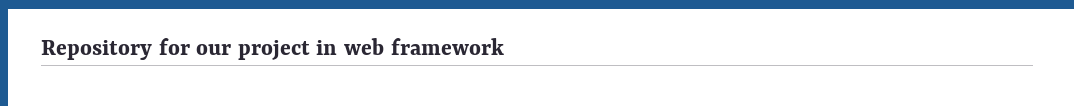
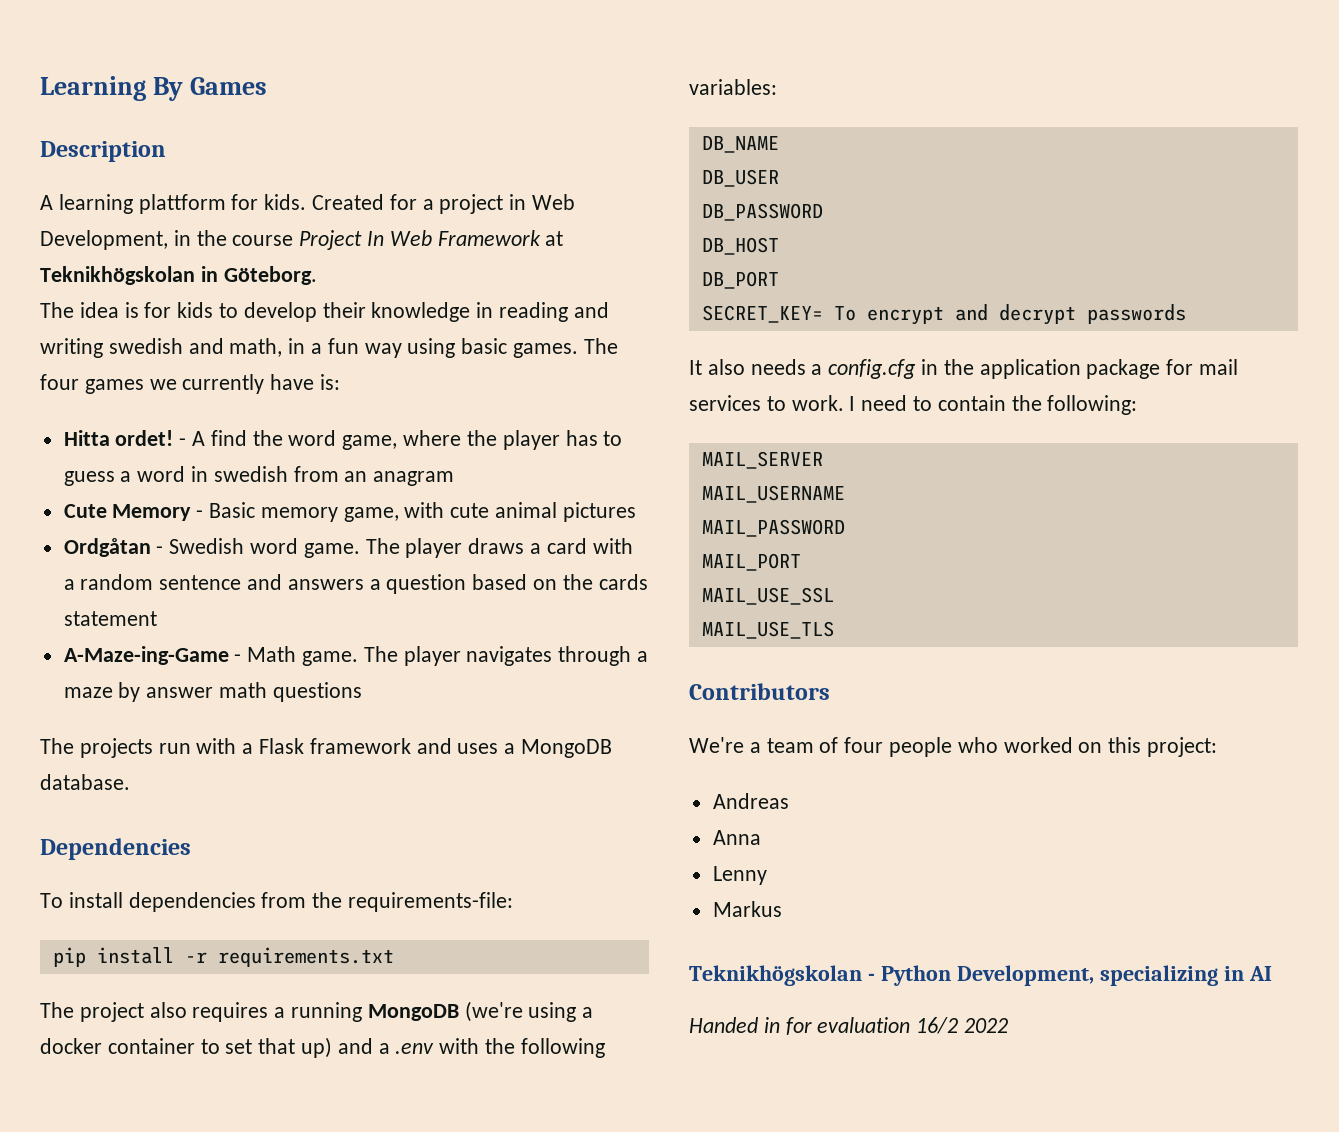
- Repository for our project in web framework
+ Learning By Games
+ Description
+ A learning plattform for kids. Created for a project in Web Development, in the course Project In Web Framework at Teknikhögskolan in Göteborg.
+ The idea is for kids to develop their knowledge in reading and writing swedish and math, in a fun way using basic games. The four games we currently have is:
+ Hitta ordet! - A find the word game, where the player has to guess a word in swedish from an anagram
+ Cute Memory - Basic memory game, with cute animal pictures
+ Ordgåtan - Swedish word game. The player draws a card with a random sentence and answers a question based on the cards statement
+ A-Maze-ing-Game - Math game. The player navigates through a maze by answer math questions
+ The projects run with a Flask framework and uses a MongoDB database.
+ Dependencies
+ To install dependencies from the requirements-file:
+ pip install -r requirements.txt
+ The project also requires a running MongoDB (we're using a docker container to set that up) and a .env with the following variables:
+ DB_NAME
+ DB_USER
+ DB_PASSWORD
+ DB_HOST
+ DB_PORT
+ SECRET_KEY= To encrypt and decrypt passwords
+ It also needs a config.cfg in the application package for mail services to work. I need to contain the following:
+ MAIL_SERVER
+ MAIL_USERNAME
+ MAIL_PASSWORD
+ MAIL_PORT
+ MAIL_USE_SSL
+ MAIL_USE_TLS
+ Contributors
+ We're a team of four people who worked on this project:
+ Andreas
+ Anna
+ Lenny
+ Markus
+ Teknikhögskolan - Python Development, specializing in AI
+ Handed in for evaluation 16/2 2022

